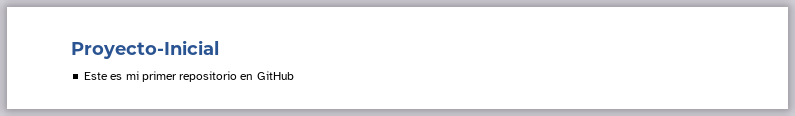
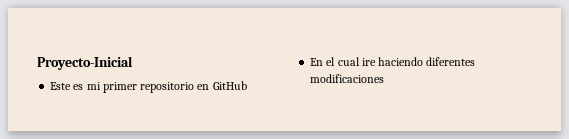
+ En el cual ire haciendo diferentes modificaciones

